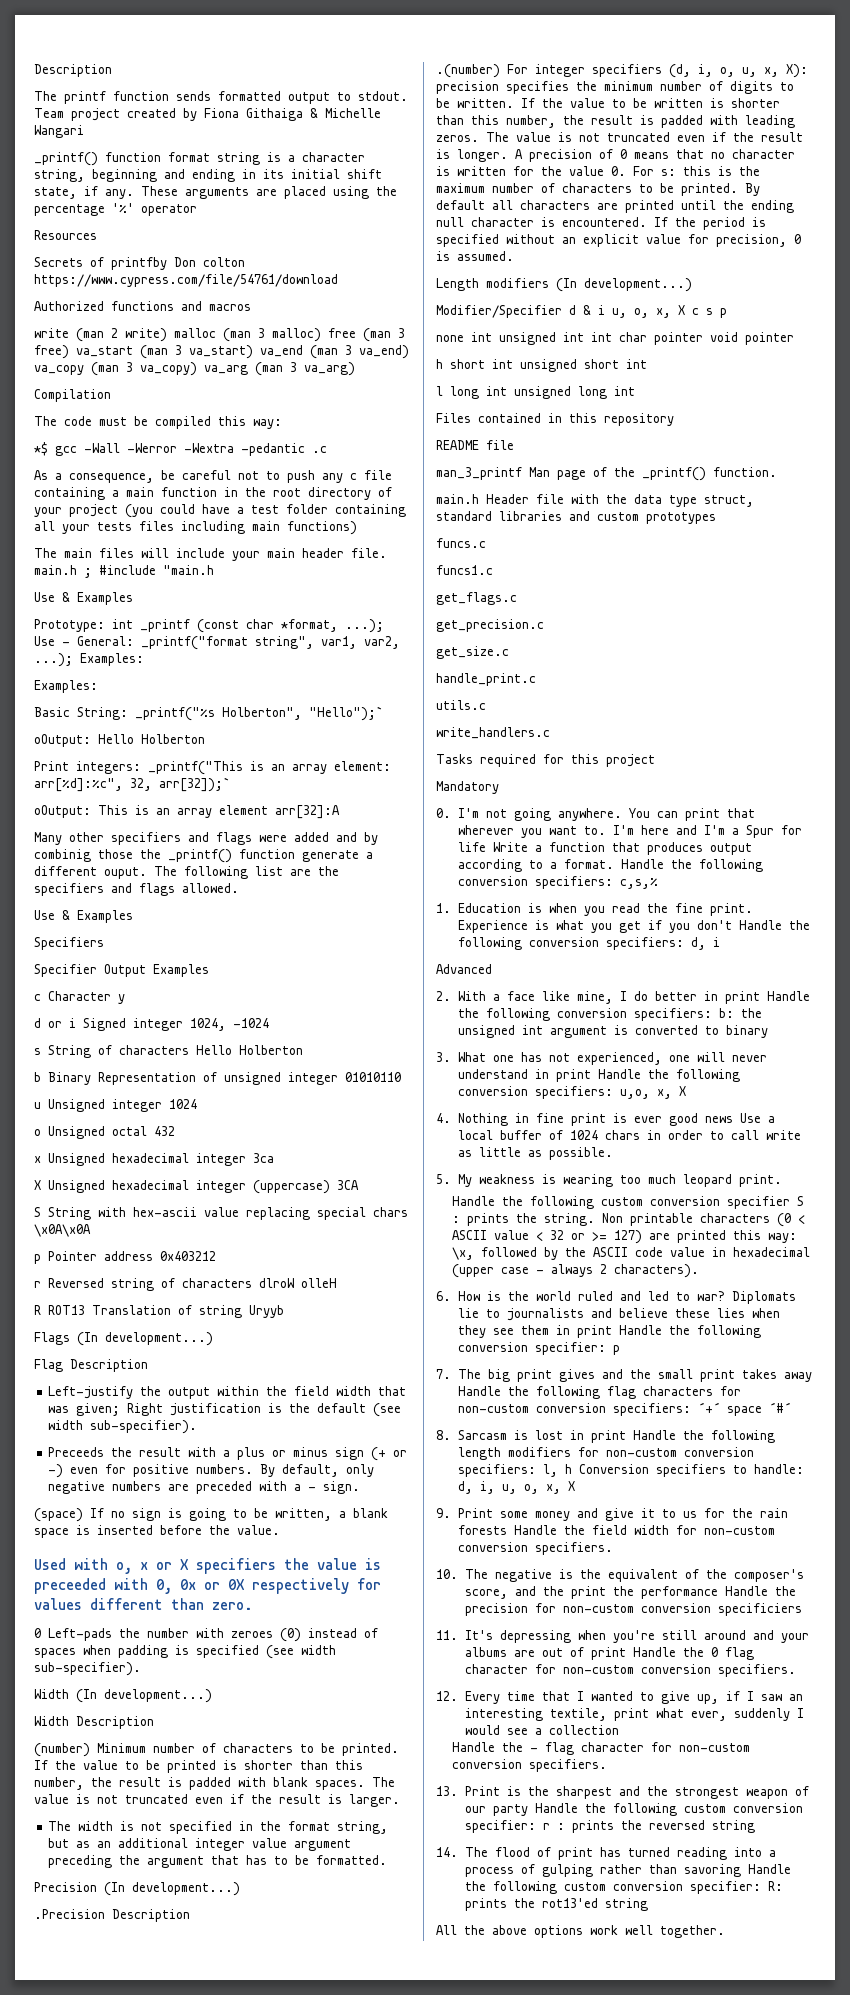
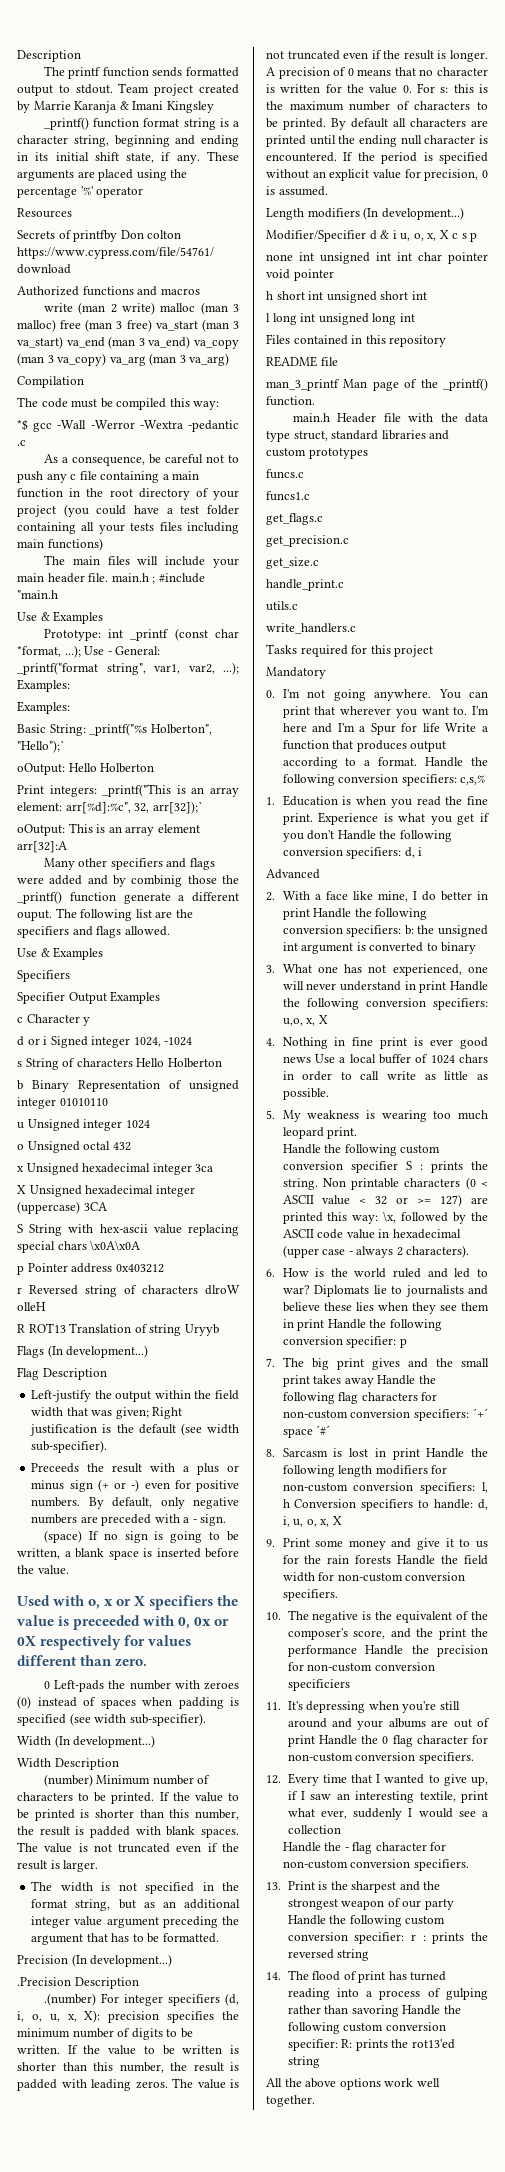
- Team project created by Fiona Githaiga & Michelle Wangari
+ Team project created by Marrie Karanja & Imani Kingsley

